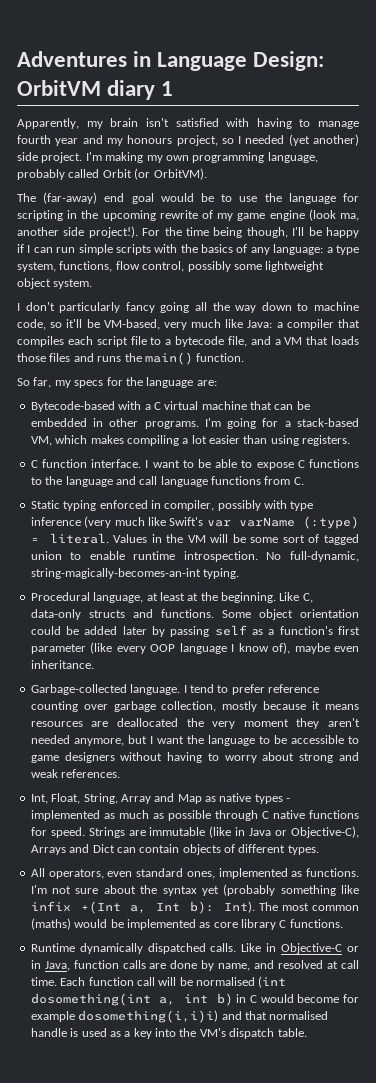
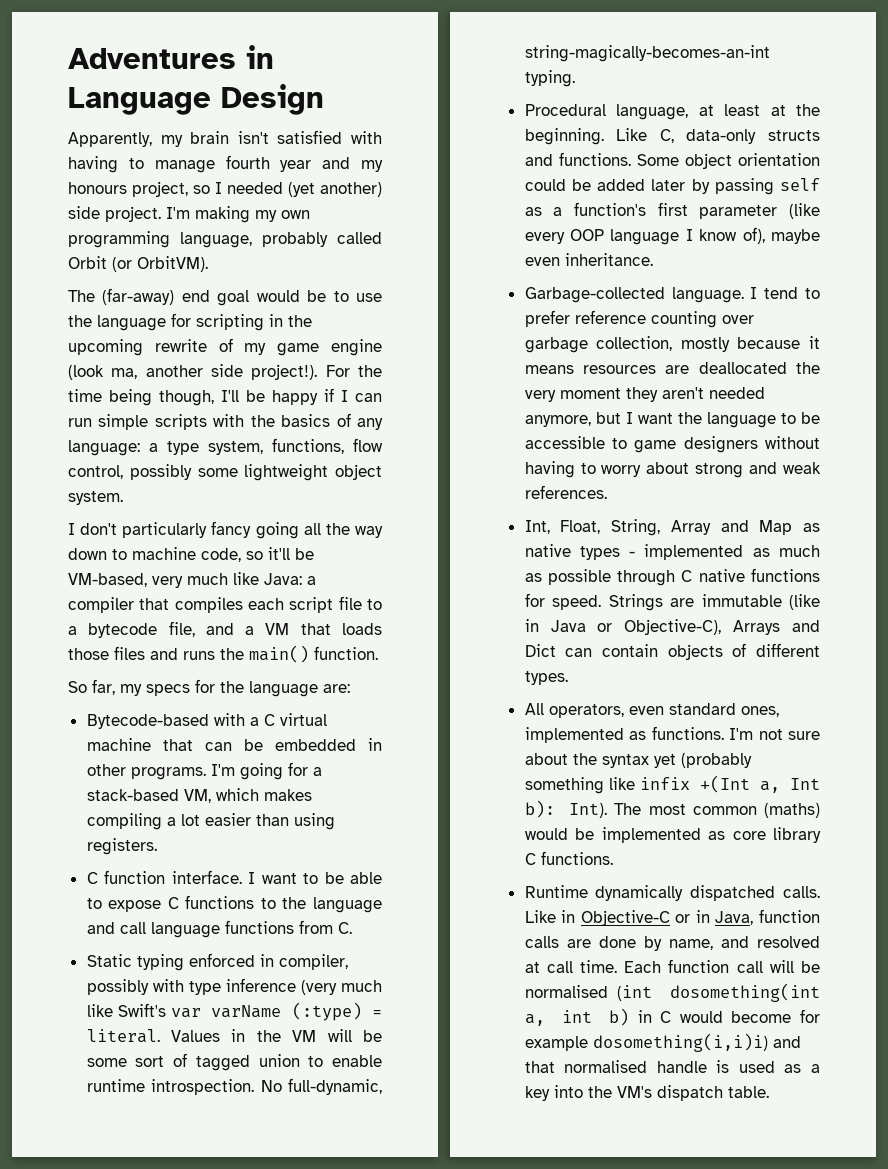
- Adventures in Language Design: OrbitVM diary 1
+ Adventures in Language Design

